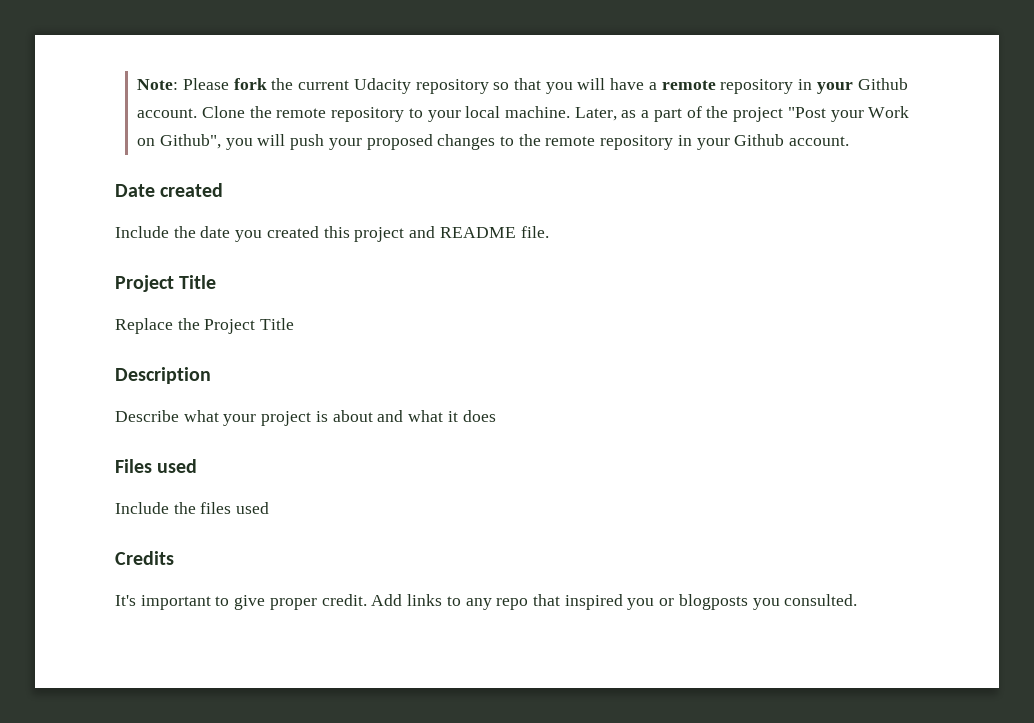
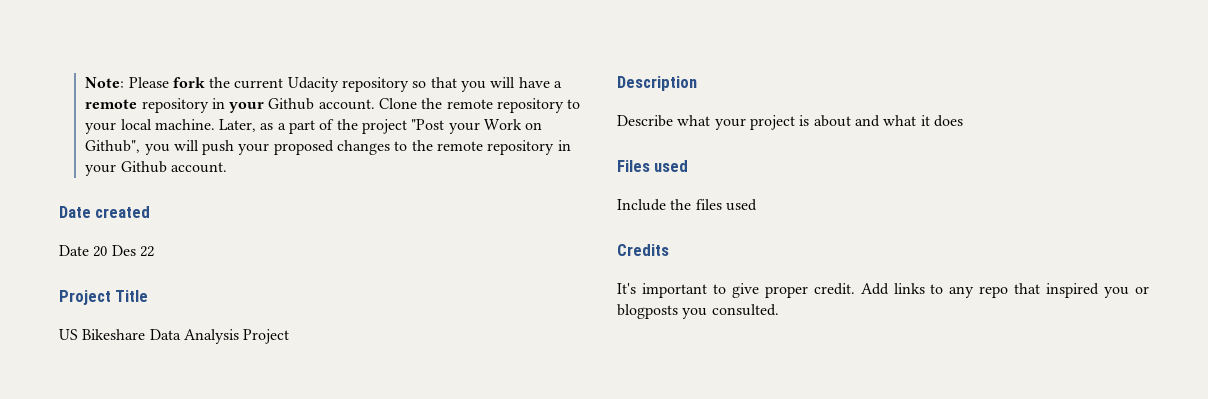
- Include the date you created this project and README file.
+ Date 20 Des 22
  Project Title
- Replace the Project Title
+ US Bikeshare Data Analysis Project

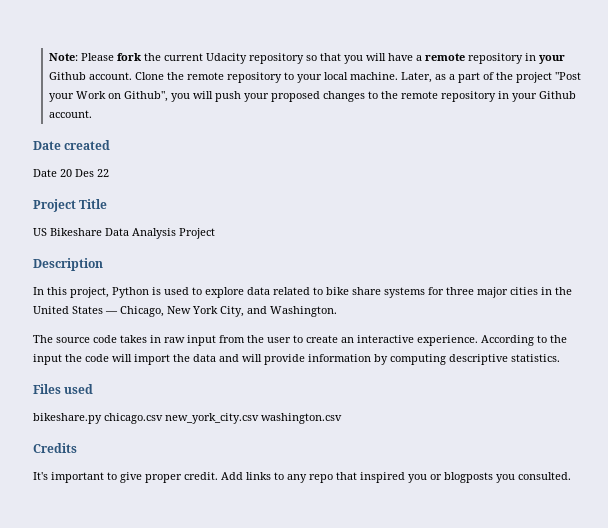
- Describe what your project is about and what it does
+ In this project, Python is used to explore data related to bike share systems for three major cities in the United States — Chicago, New York City, and Washington.
+ The source code takes in raw input from the user to create an interactive experience. According to the input the code will import the data and will provide information by computing descriptive statistics.
  Files used
- Include the files used
+ bikeshare.py chicago.csv new_york_city.csv washington.csv

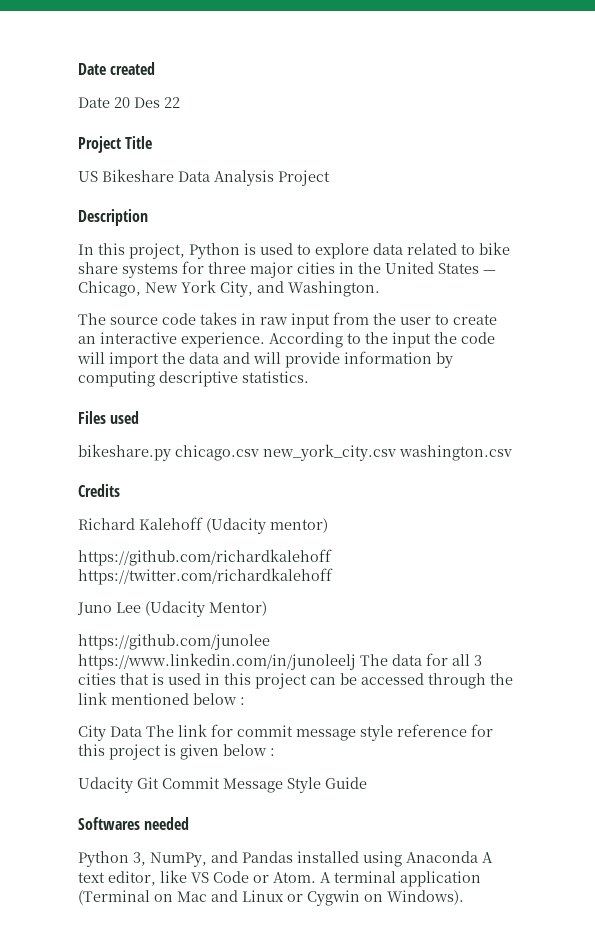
- Note: Please fork the current Udacity repository so that you will have a remote repository in your Github account. Clone the remote repository to your local machine. Later, as a part of the project "Post your Work on Github", you will push your proposed changes to the remote repository in your Github account.
- It's important to give proper credit. Add links to any repo that inspired you or blogposts you consulted.
+ Richard Kalehoff (Udacity mentor)
+ https://github.com/richardkalehoff https://twitter.com/richardkalehoff
+ Juno Lee (Udacity Mentor)
+ https://github.com/junolee https://www.linkedin.com/in/junoleelj The data for all 3 cities that is used in this project can be accessed through the link mentioned below :
+ City Data The link for commit message style reference for this project is given below :
+ Udacity Git Commit Message Style Guide
+ Softwares needed
+ Python 3, NumPy, and Pandas installed using Anaconda A text editor, like VS Code or Atom. A terminal application (Terminal on Mac and Linux or Cygwin on Windows).

